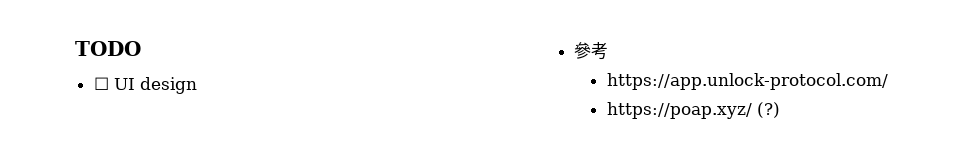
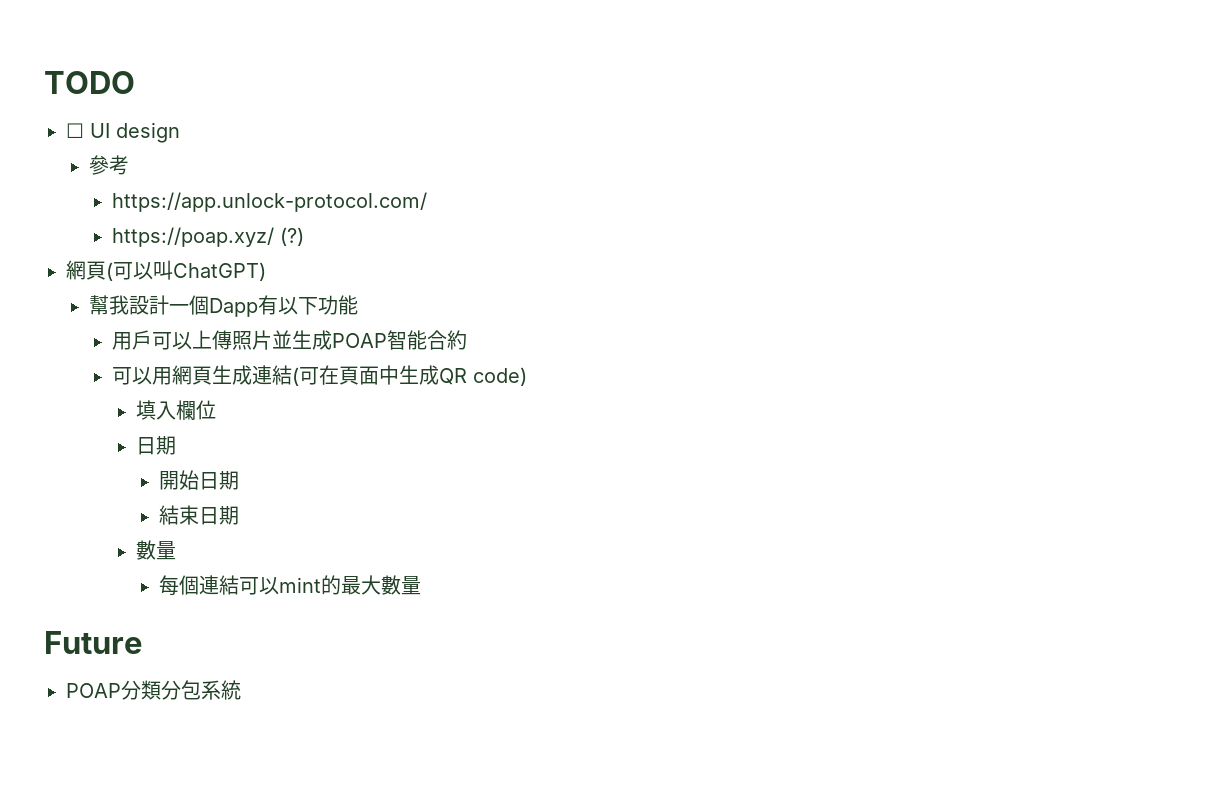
+ 網頁(可以叫ChatGPT)
+ 幫我設計一個Dapp有以下功能
+ 用戶可以上傳照片並生成POAP智能合約
+ 可以用網頁生成連結(可在頁面中生成QR code)
+ 填入欄位
+ 日期
+ 開始日期
+ 結束日期
+ 數量
+ 每個連結可以mint的最大數量
+ Future
+ POAP分類分包系統

